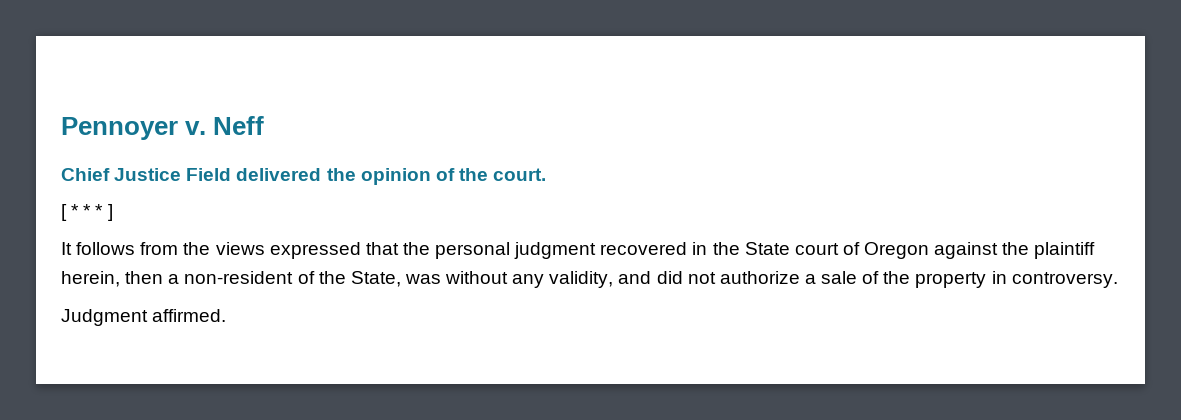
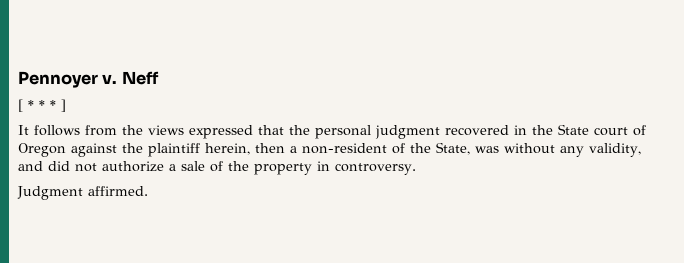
- Chief Justice Field delivered the opinion of the court.

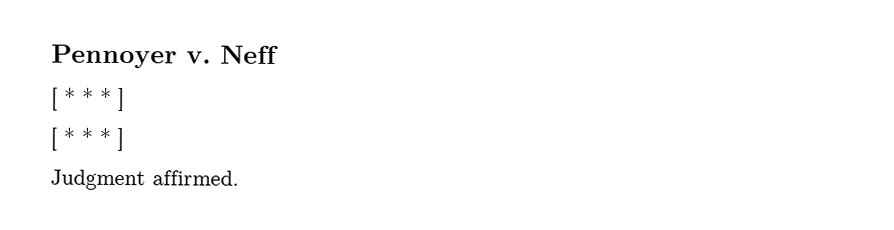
  Neff
  [ * * * ]
- It follows from the views expressed that the personal judgment recovered in the State court of Oregon against the plaintiff herein, then a non-resident of the State, was without any validity, and did not authorize a sale of the property in controversy.
+ [ * * * ]

